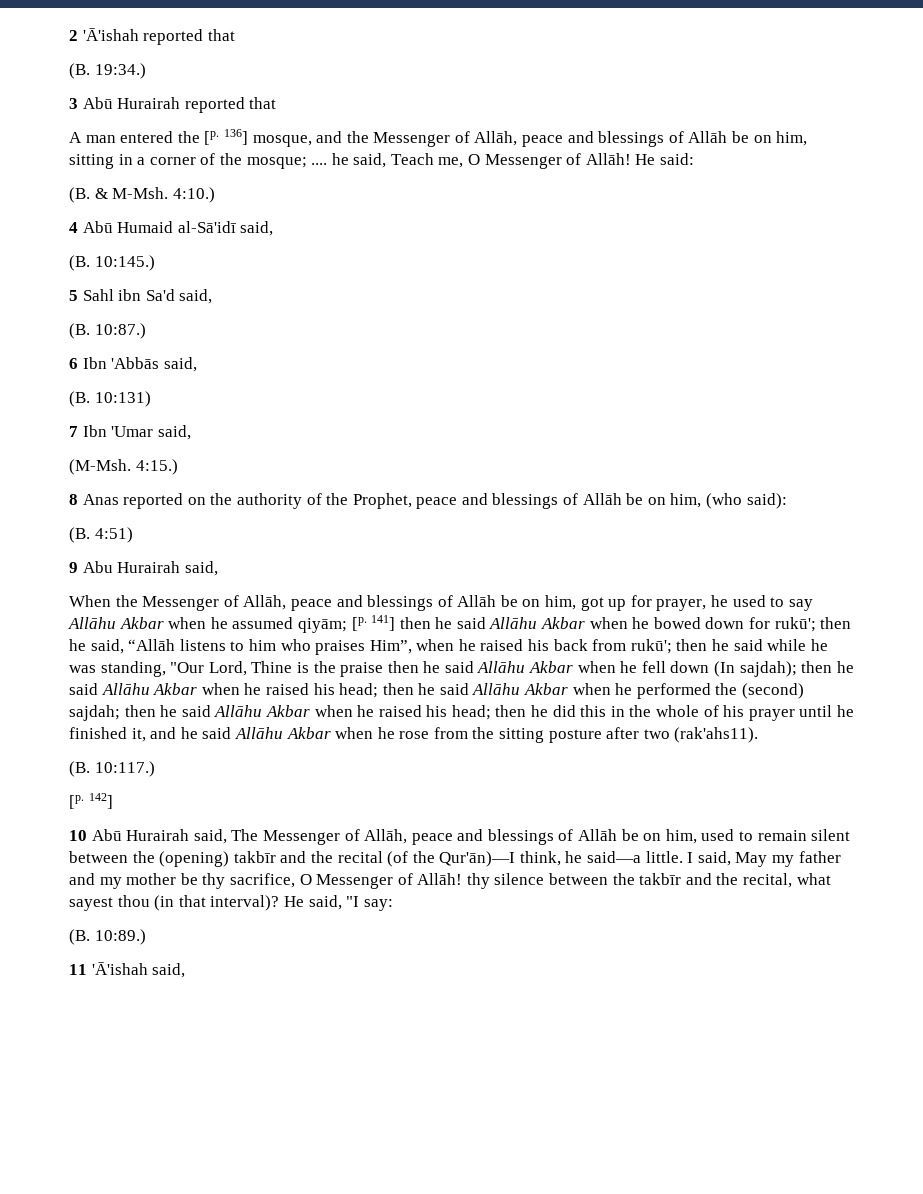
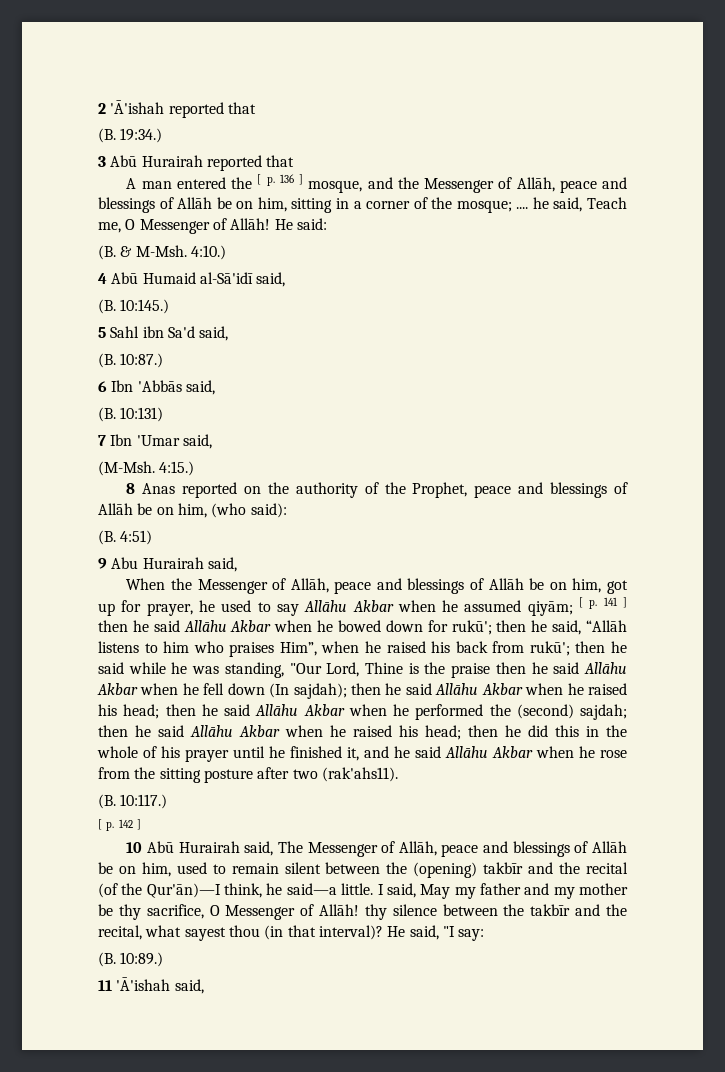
- A man entered the [p. 136] mosque, and the Messenger of Allāh, peace and blessings of Allāh be on him, sitting in a corner of the mosque; .... he said, Teach me, O Messenger of Allāh!
+ A man entered the [ p. 136 ] mosque, and the Messenger of Allāh, peace and blessings of Allāh be on him, sitting in a corner of the mosque; .... he said, Teach me, O Messenger of Allāh!
- [p. 141] then he said Allāhu Akbar when he bowed down for rukū';
+ [ p. 141 ] then he said Allāhu Akbar when he bowed down for rukū';
- [p. 142]
+ [ p. 142 ]

